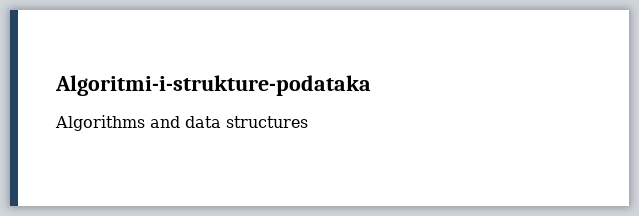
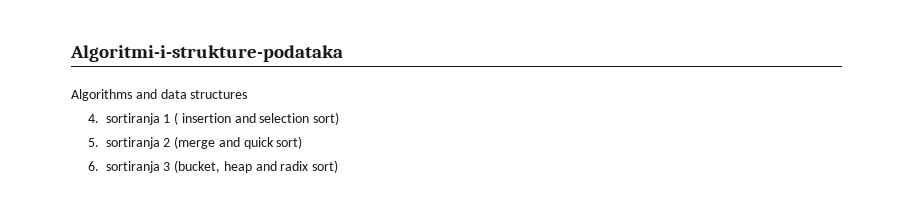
+ 4. sortiranja 1 ( insertion and selection sort)
+ 5. sortiranja 2 (merge and quick sort)
+ 6. sortiranja 3 (bucket, heap and radix sort)

